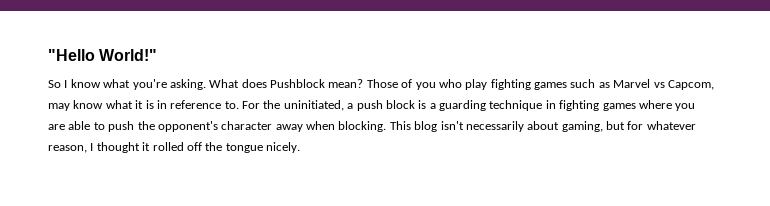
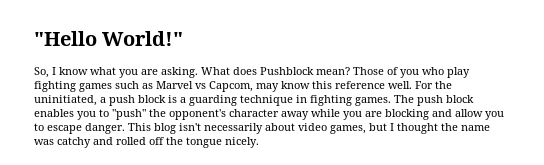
- So I know what you're asking.
+ So, I know what you are asking.
- Those of you who play fighting games such as Marvel vs Capcom, may know what it is in reference to.
+ Those of you who play fighting games such as Marvel vs Capcom, may know this reference well.
- For the uninitiated, a push block is a guarding technique in fighting games where you are able to push the opponent's character away when blocking.
+ For the uninitiated, a push block is a guarding technique in fighting games. The push block enables you to "push" the opponent's character away while you are blocking and allow you to escape danger.
- This blog isn't necessarily about gaming, but for whatever reason, I thought it rolled off the tongue nicely.
+ This blog isn't necessarily about video games, but I thought the name was catchy and rolled off the tongue nicely.

